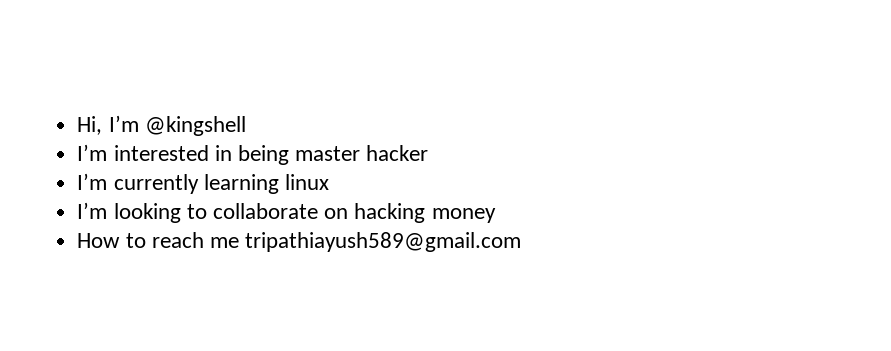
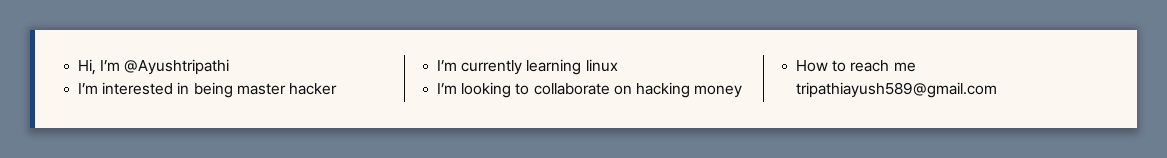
- Hi, I’m @kingshell
+ Hi, I’m @Ayushtripathi

